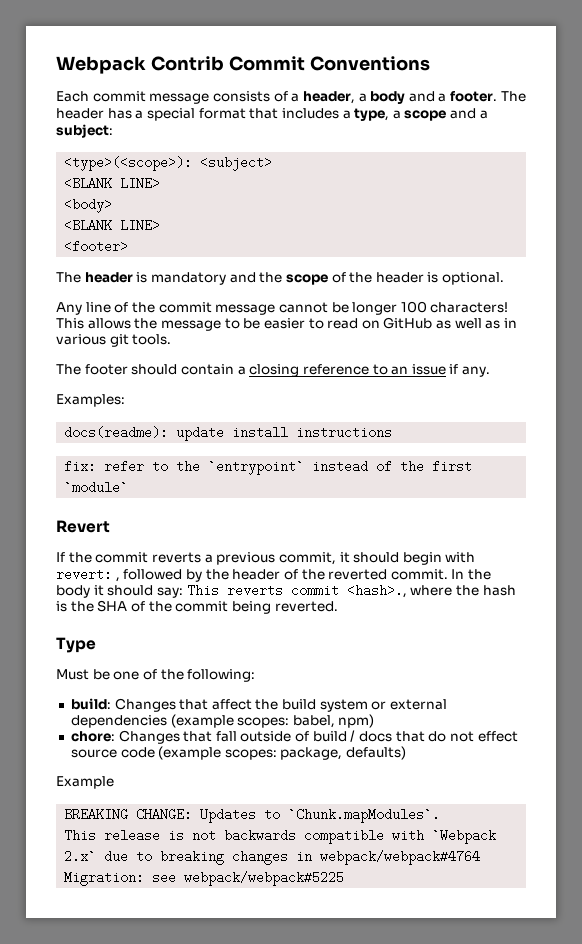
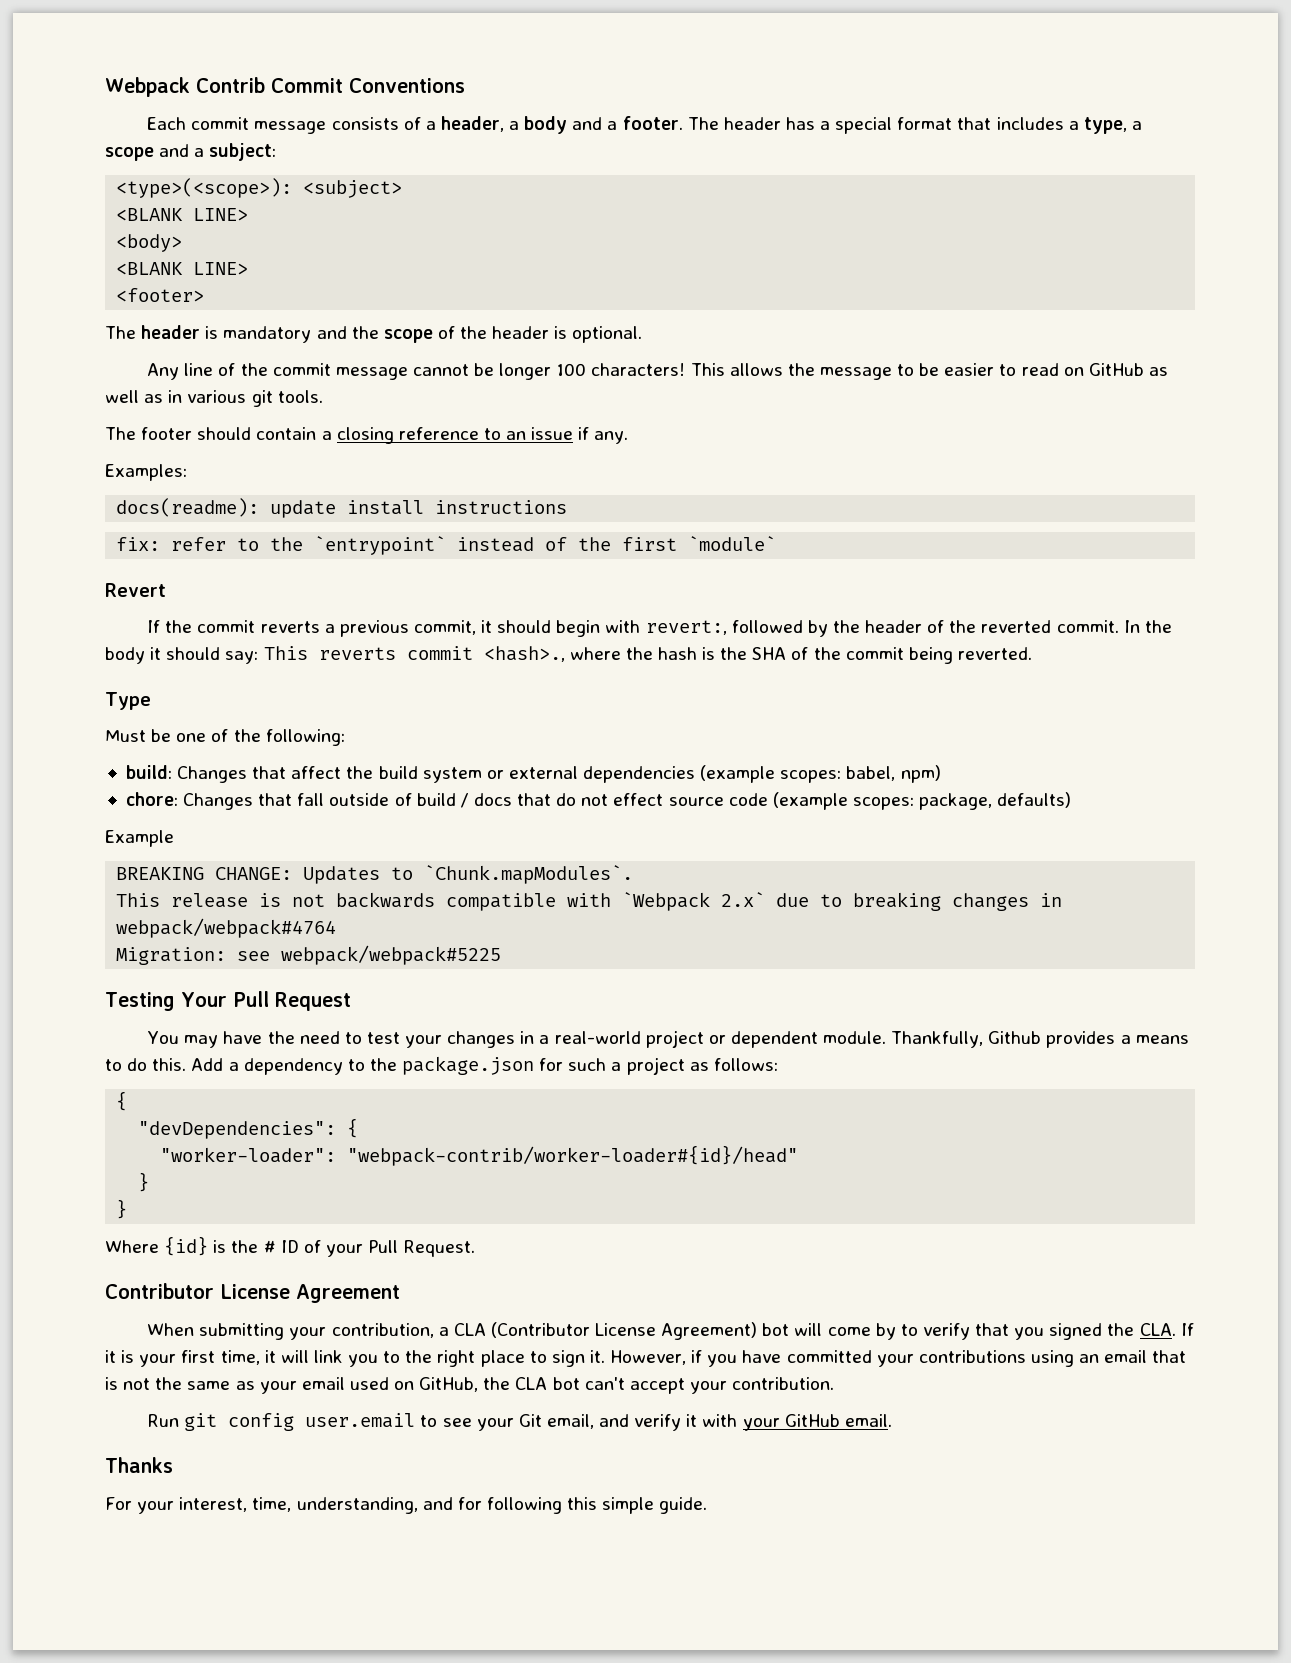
- If the commit reverts a previous commit, it should begin with revert: , followed by the header of the reverted commit.
+ If the commit reverts a previous commit, it should begin with revert:, followed by the header of the reverted commit.
+ Testing Your Pull Request
+ You may have the need to test your changes in a real-world project or dependent module. Thankfully, Github provides a means to do this. Add a dependency to the package.json for such a project as follows:
+ {
+ "devDependencies": {
+ "worker-loader": "webpack-contrib/worker-loader#{id}/head"
+ }
+ }
+ Where {id} is the # ID of your Pull Request.
+ Contributor License Agreement
+ When submitting your contribution, a CLA (Contributor License Agreement) bot will come by to verify that you signed the CLA. If it is your first time, it will link you to the right place to sign it. However, if you have committed your contributions using an email that is not the same as your email used on GitHub, the CLA bot can't accept your contribution.
+ Run git config user.email to see your Git email, and verify it with your GitHub email.
+ Thanks
+ For your interest, time, understanding, and for following this simple guide.

